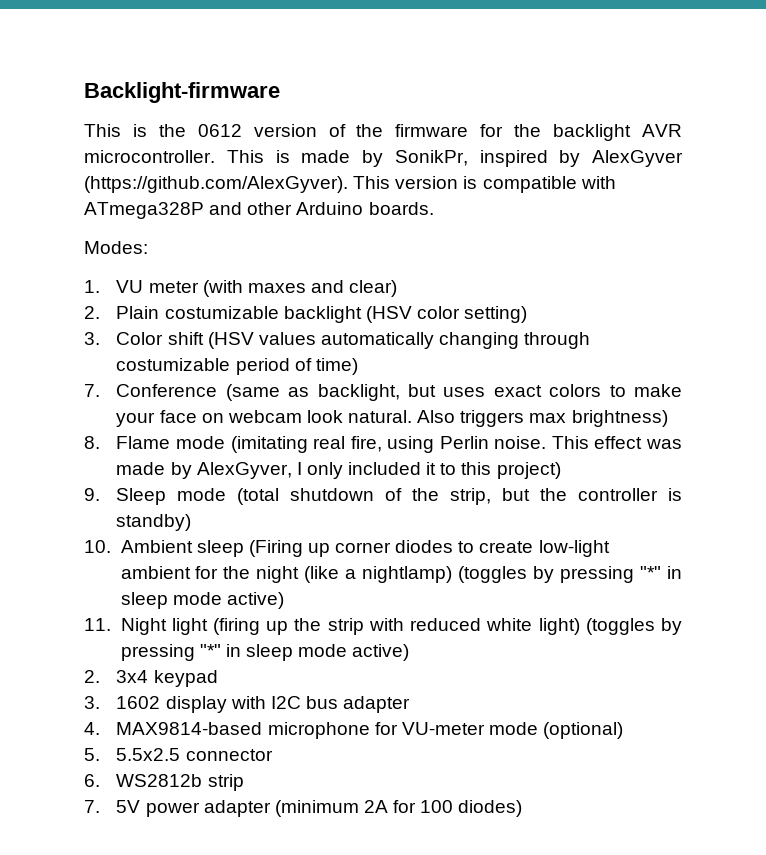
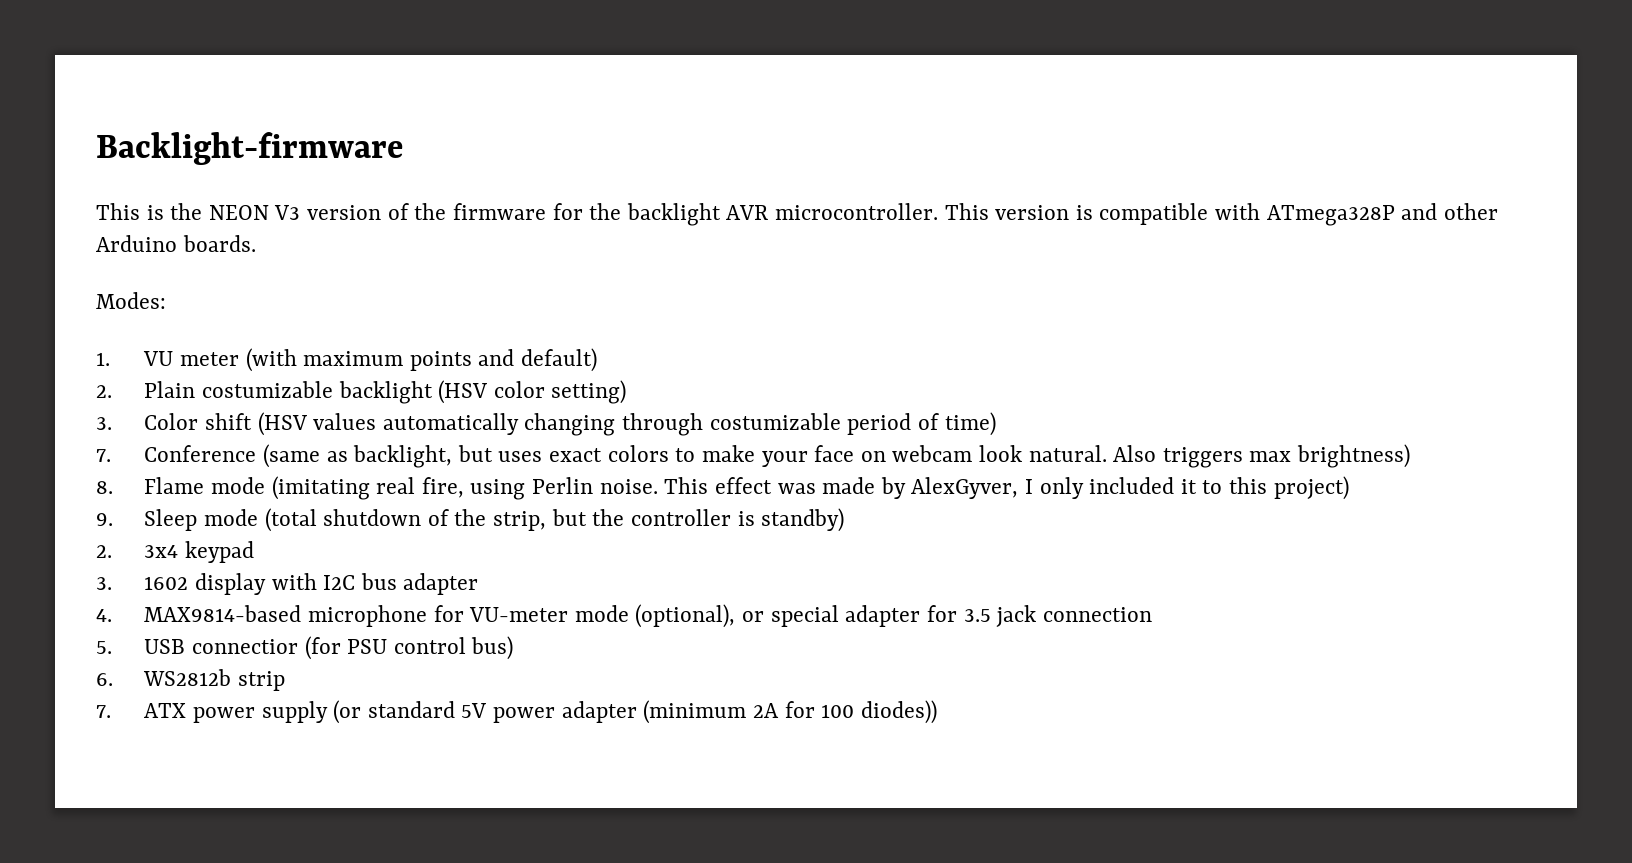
- This is the 0612 version of the firmware for the backlight AVR microcontroller.
+ This is the NEON V3 version of the firmware for the backlight AVR microcontroller.
- This is made by SonikPr, inspired by AlexGyver (https://github.com/AlexGyver). This version is compatible with ATmega328P and other Arduino boards.
+ This version is compatible with ATmega328P and other Arduino boards.
- 1. VU meter (with maxes and clear)
+ 1. VU meter (with maximum points and default)
- 10. Ambient sleep (Firing up corner diodes to create low-light ambient for the night (like a nightlamp) (toggles by pressing "*" in sleep mode active)
- 11. Night light (firing up the strip with reduced white light) (toggles by pressing "*" in sleep mode active)
- 4. MAX9814-based microphone for VU-meter mode (optional)
- 5. 5.5x2.5 connector
+ 4. MAX9814-based microphone for VU-meter mode (optional), or special adapter for 3.5 jack connection
+ 5. USB connectior (for PSU control bus)
- 7. 5V power adapter (minimum 2A for 100 diodes)
+ 7. ATX power supply (or standard 5V power adapter (minimum 2A for 100 diodes))

